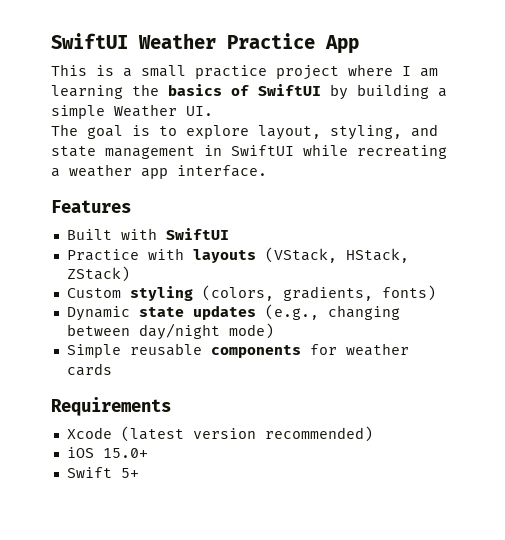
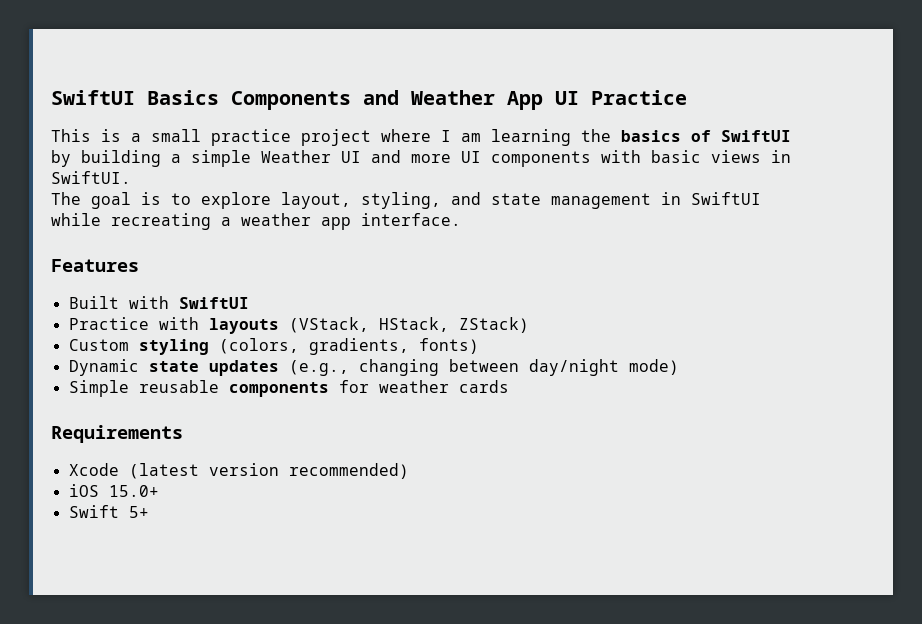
- SwiftUI Weather Practice App
+ SwiftUI Basics Components and Weather App UI Practice
- This is a small practice project where I am learning the basics of SwiftUI by building a simple Weather UI.
+ This is a small practice project where I am learning the basics of SwiftUI by building a simple Weather UI and more UI components with basic views in SwiftUI.

